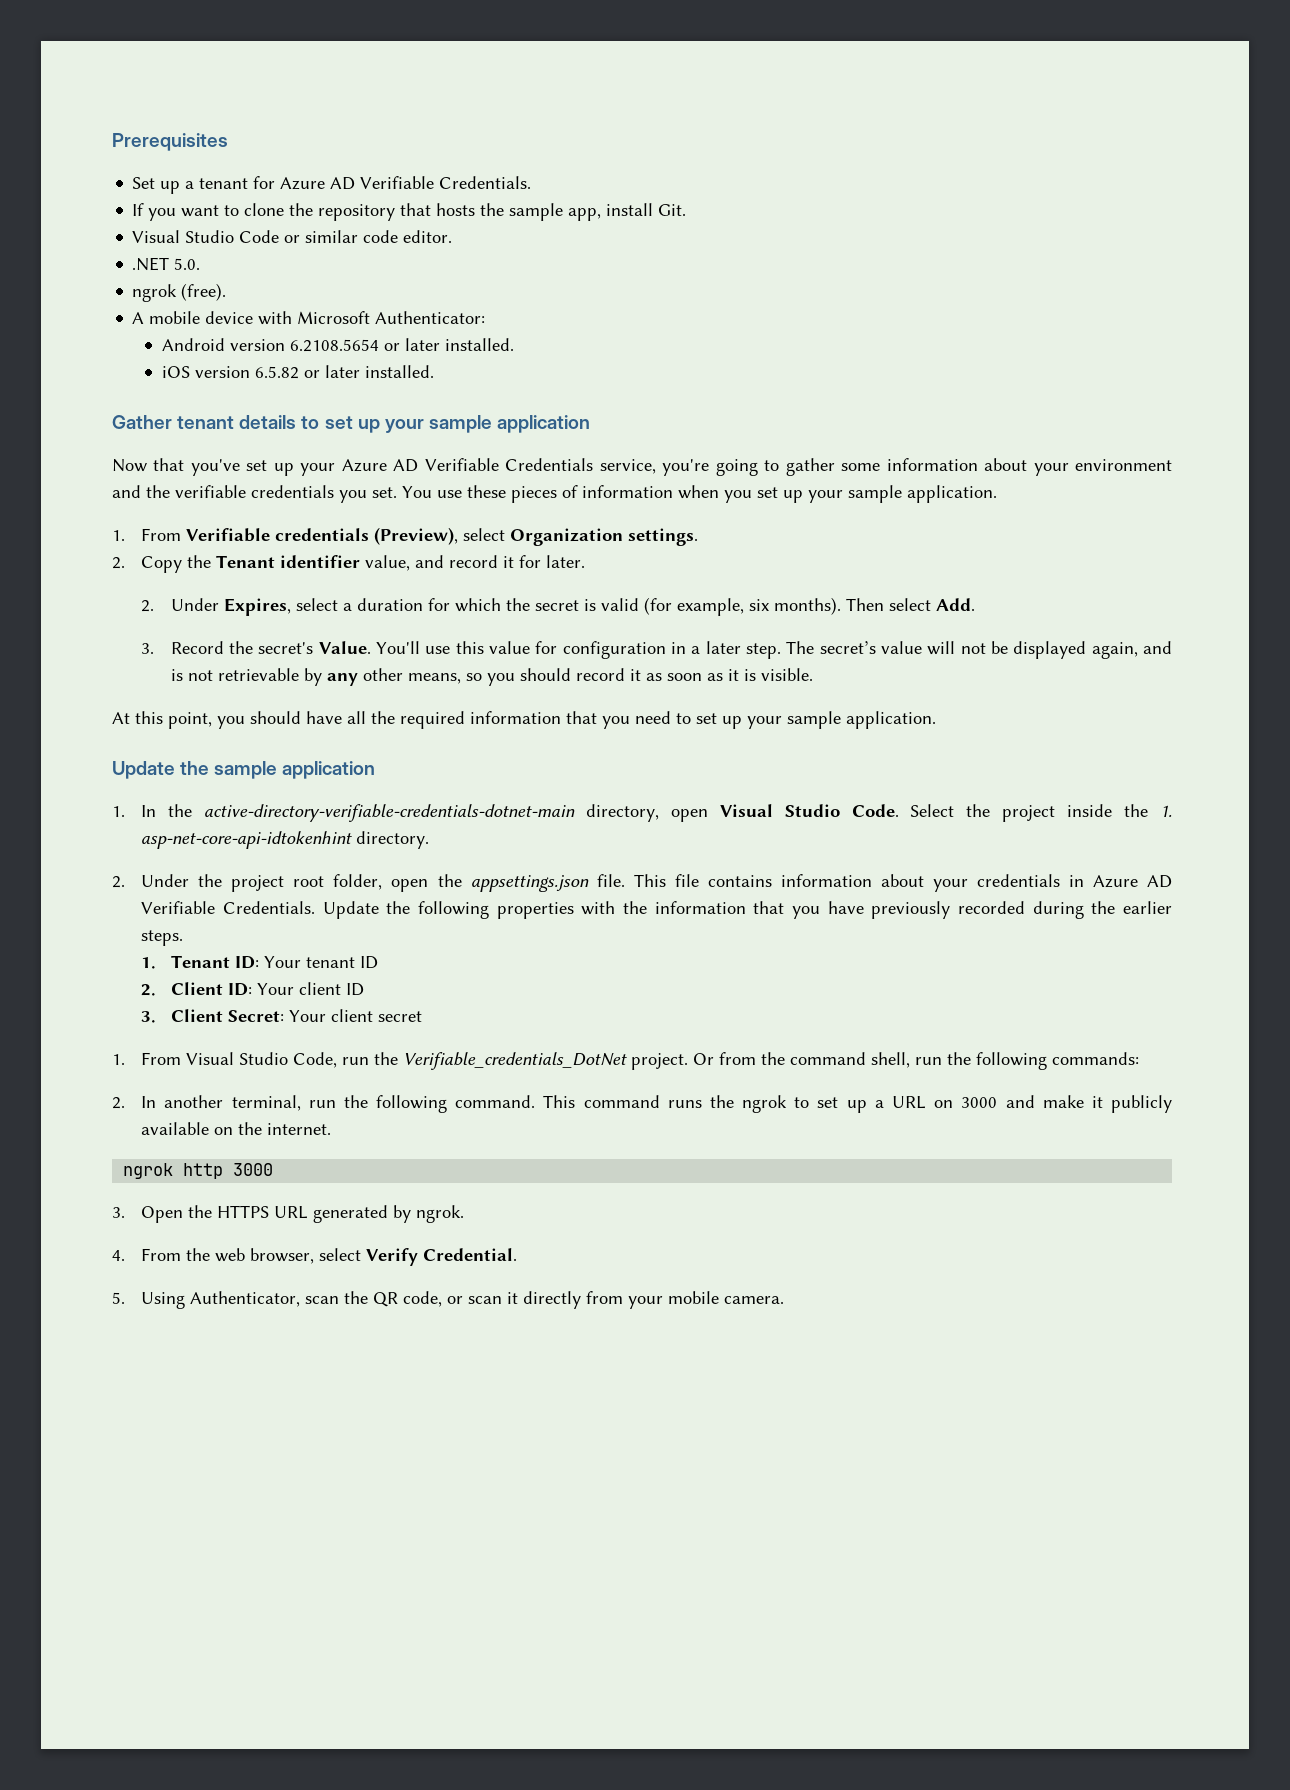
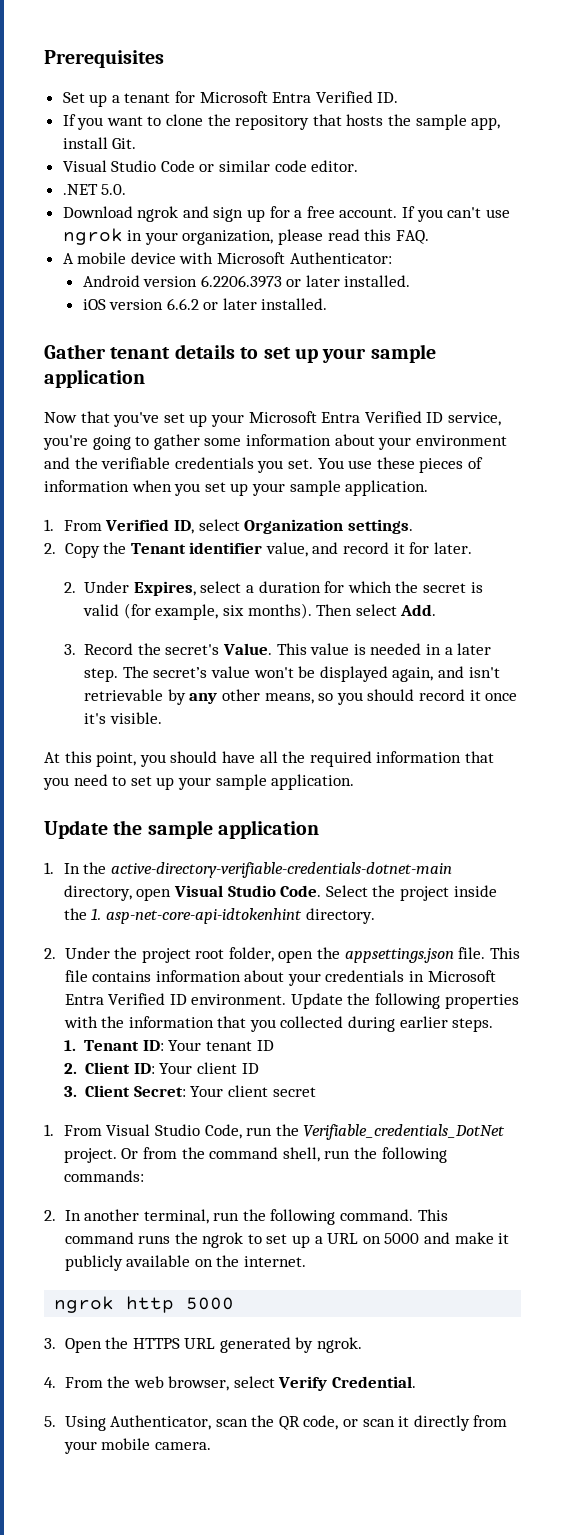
- Set up a tenant for Azure AD Verifiable Credentials.
+ Set up a tenant for Microsoft Entra Verified ID.
- ngrok (free).
+ Download ngrok and sign up for a free account. If you can't use ngrok in your organization, please read this FAQ.
- Android version 6.2108.5654 or later installed.
+ Android version 6.2206.3973 or later installed.
- iOS version 6.5.82 or later installed.
+ iOS version 6.6.2 or later installed.
- Now that you've set up your Azure AD Verifiable Credentials service, you're going to gather some information about your environment and the verifiable credentials you set.
+ Now that you've set up your Microsoft Entra Verified ID service, you're going to gather some information about your environment and the verifiable credentials you set.
- 1. From Verifiable credentials (Preview), select Organization settings.
+ 1. From Verified ID, select Organization settings.
- You'll use this value for configuration in a later step.
+ This value is needed in a later step.
- The secret’s value will not be displayed again, and is not retrievable by any other means, so you should record it as soon as it is visible.
+ The secret’s value won't be displayed again, and isn't retrievable by any other means, so you should record it once it's visible.
- This file contains information about your credentials in Azure AD Verifiable Credentials.
+ This file contains information about your credentials in Microsoft Entra Verified ID environment.
- Update the following properties with the information that you have previously recorded during the earlier steps.
+ Update the following properties with the information that you collected during earlier steps.
- This command runs the ngrok to set up a URL on 3000 and make it publicly available on the internet.
+ This command runs the ngrok to set up a URL on 5000 and make it publicly available on the internet.
- ngrok http 3000
+ ngrok http 5000

